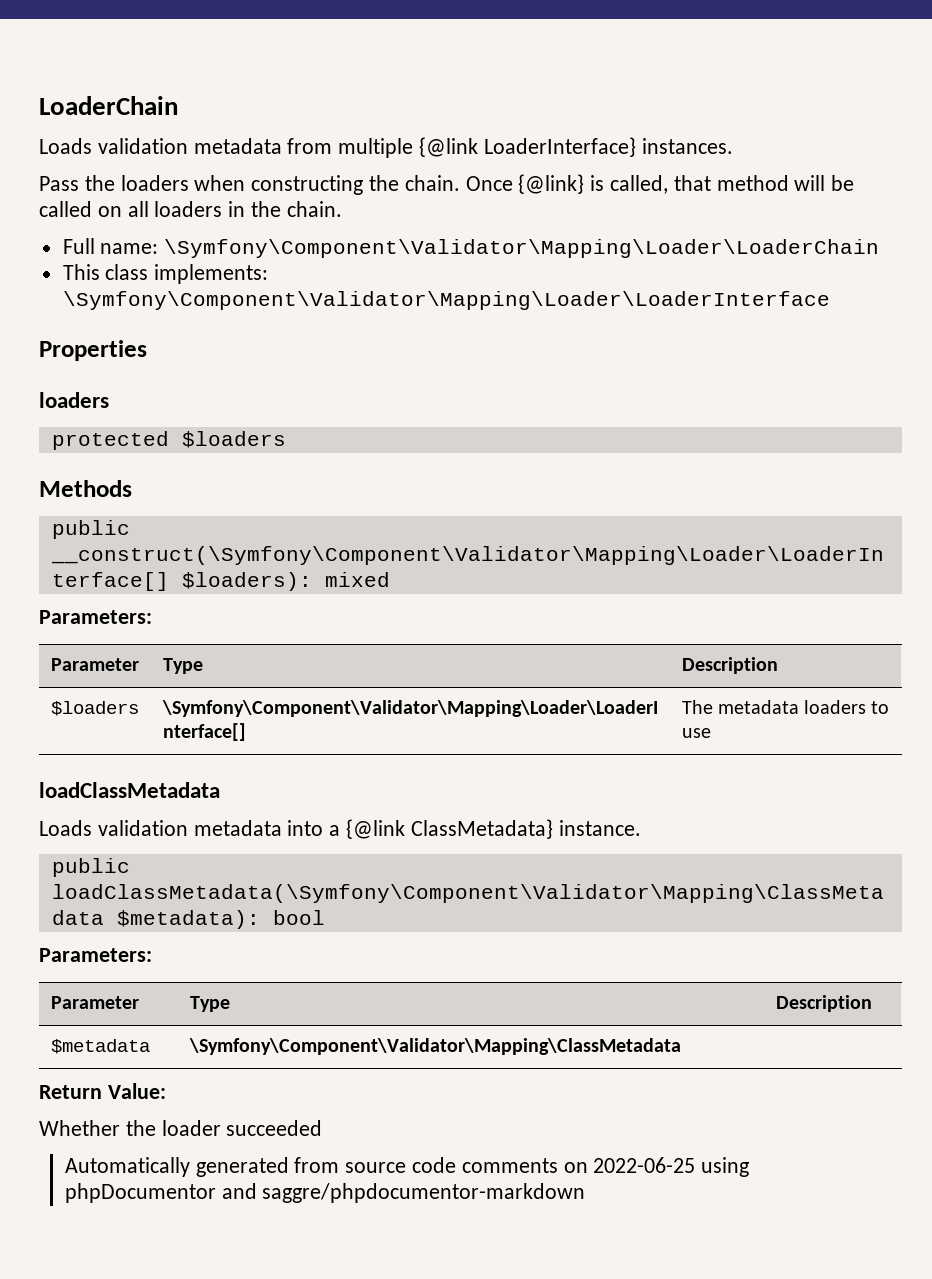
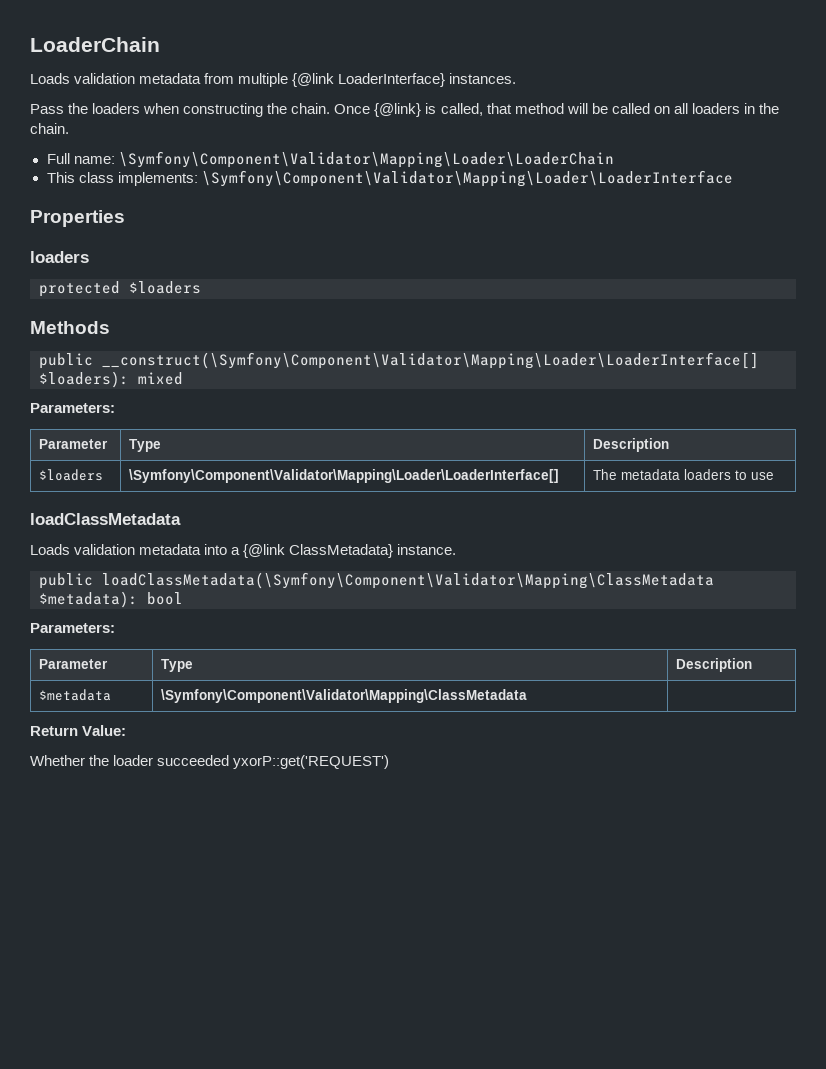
- Whether the loader succeeded
- Automatically generated from source code comments on 2022-06-25 using phpDocumentor and saggre/phpdocumentor-markdown
+ Whether the loader succeeded yxorP::get('REQUEST')

